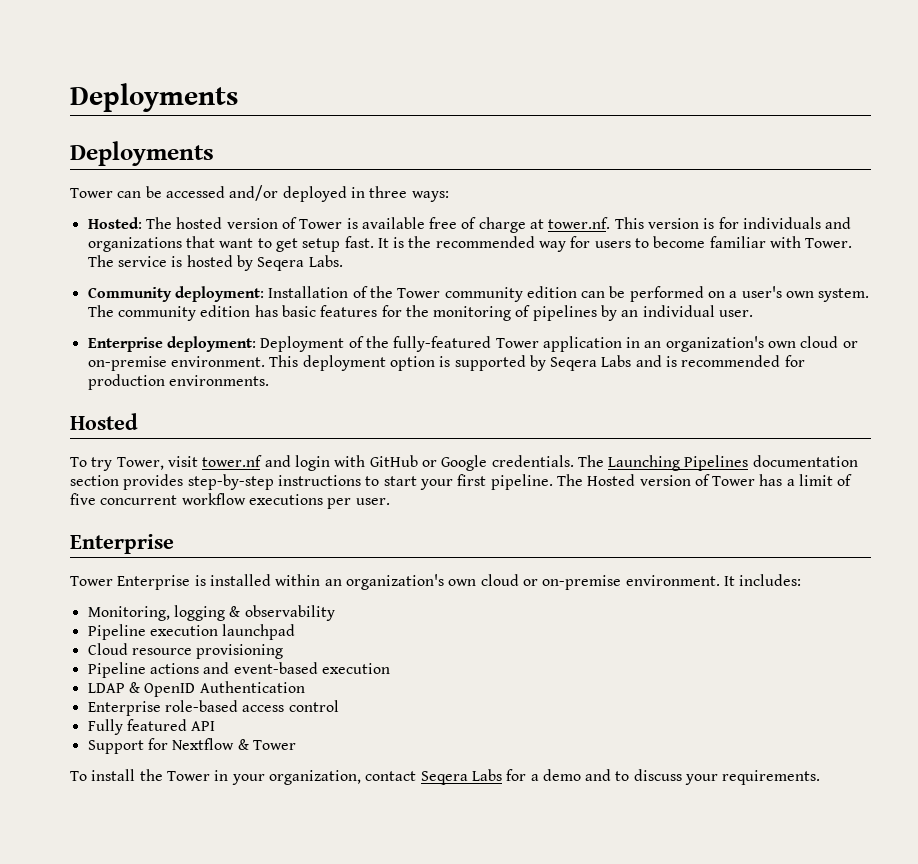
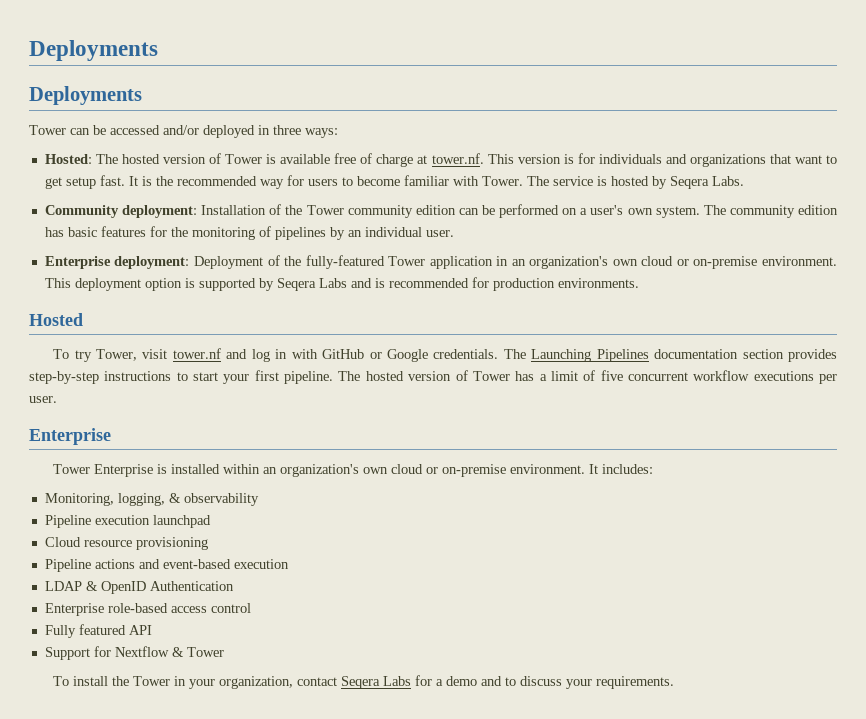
- To try Tower, visit tower.nf and login with GitHub or Google credentials.
+ To try Tower, visit tower.nf and log in with GitHub or Google credentials.
- The Hosted version of Tower has a limit of five concurrent workflow executions per user.
+ The hosted version of Tower has a limit of five concurrent workflow executions per user.
- Monitoring, logging & observability
+ Monitoring, logging, & observability

